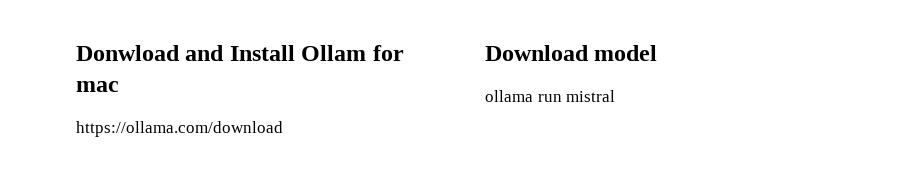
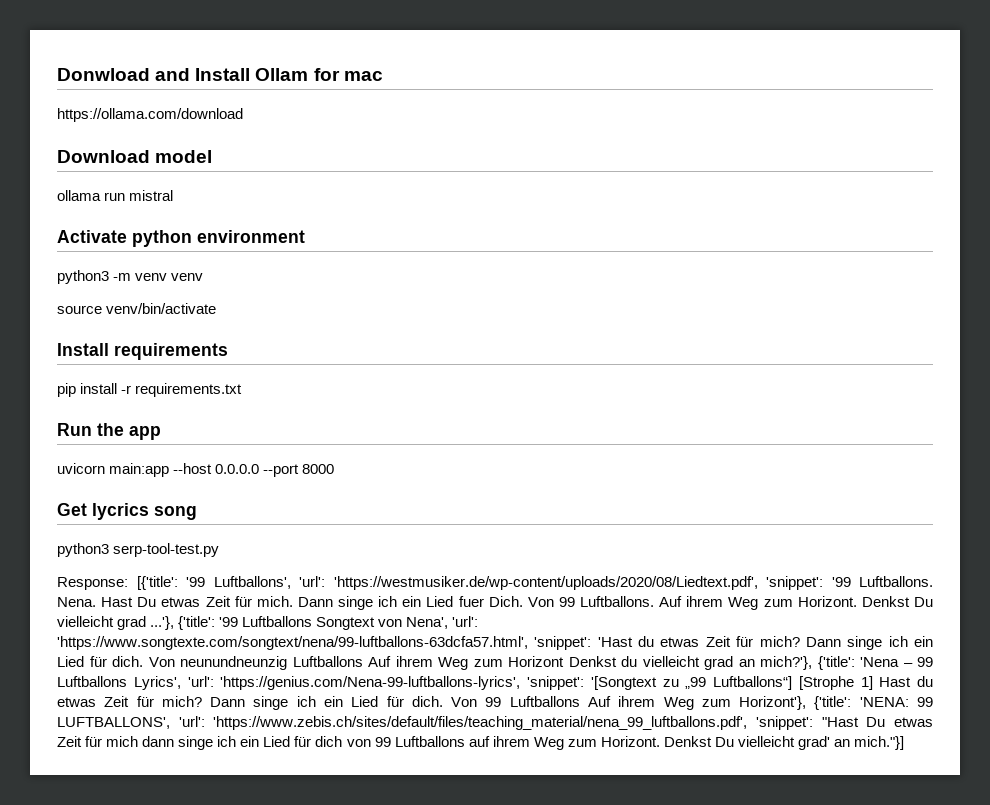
+ Activate python environment
+ python3 -m venv venv
+ source venv/bin/activate
+ Install requirements
+ pip install -r requirements.txt
+ Run the app
+ uvicorn main:app --host 0.0.0.0 --port 8000
+ Get lycrics song
+ python3 serp-tool-test.py
+ Response: [{'title': '99 Luftballons', 'url': 'https://westmusiker.de/wp-content/uploads/2020/08/Liedtext.pdf', 'snippet': '99 Luftballons. Nena. Hast Du etwas Zeit für mich. Dann singe ich ein Lied fuer Dich. Von 99 Luftballons. Auf ihrem Weg zum Horizont. Denkst Du vielleicht grad ...'}, {'title': '99 Luftballons Songtext von Nena', 'url': 'https://www.songtexte.com/songtext/nena/99-luftballons-63dcfa57.html', 'snippet': 'Hast du etwas Zeit für mich? Dann singe ich ein Lied für dich. Von neunundneunzig Luftballons Auf ihrem Weg zum Horizont Denkst du vielleicht grad an mich?'}, {'title': 'Nena – 99 Luftballons Lyrics', 'url': 'https://genius.com/Nena-99-luftballons-lyrics', 'snippet': '[Songtext zu „99 Luftballons“] [Strophe 1] Hast du etwas Zeit für mich? Dann singe ich ein Lied für dich. Von 99 Luftballons Auf ihrem Weg zum Horizont'}, {'title': 'NENA: 99 LUFTBALLONS', 'url': 'https://www.zebis.ch/sites/default/files/teaching_material/nena_99_luftballons.pdf', 'snippet': "Hast Du etwas Zeit für mich dann singe ich ein Lied für dich von 99 Luftballons auf ihrem Weg zum Horizont. Denkst Du vielleicht grad' an mich."}]

